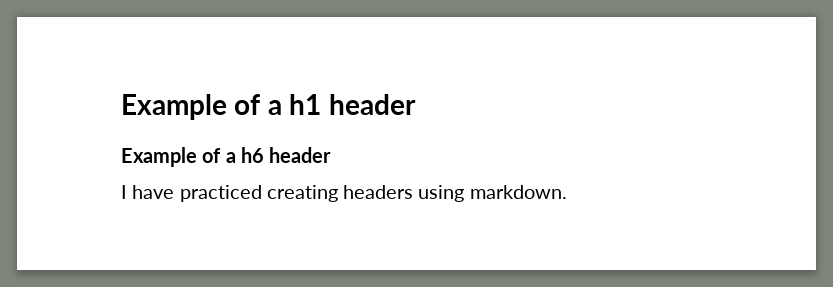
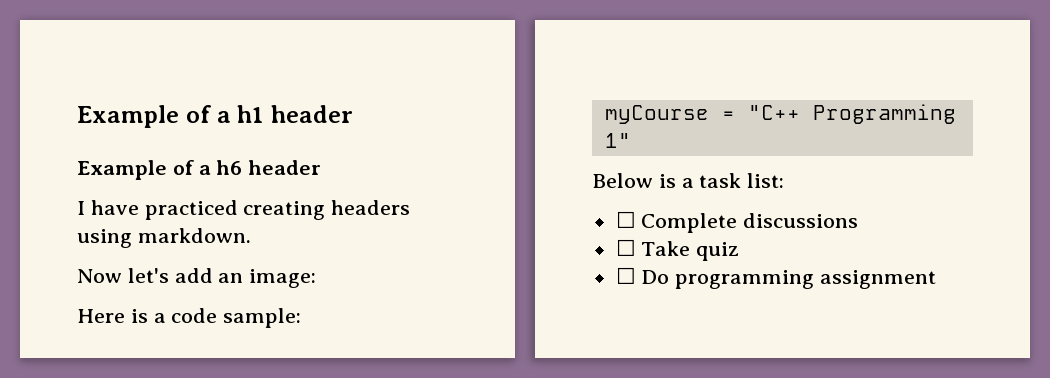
+ Now let's add an image:
+ Here is a code sample:
+ myCourse = "C++ Programming 1"
+ Below is a task list:
+ ☐ Complete discussions
+ ☐ Take quiz
+ ☐ Do programming assignment

